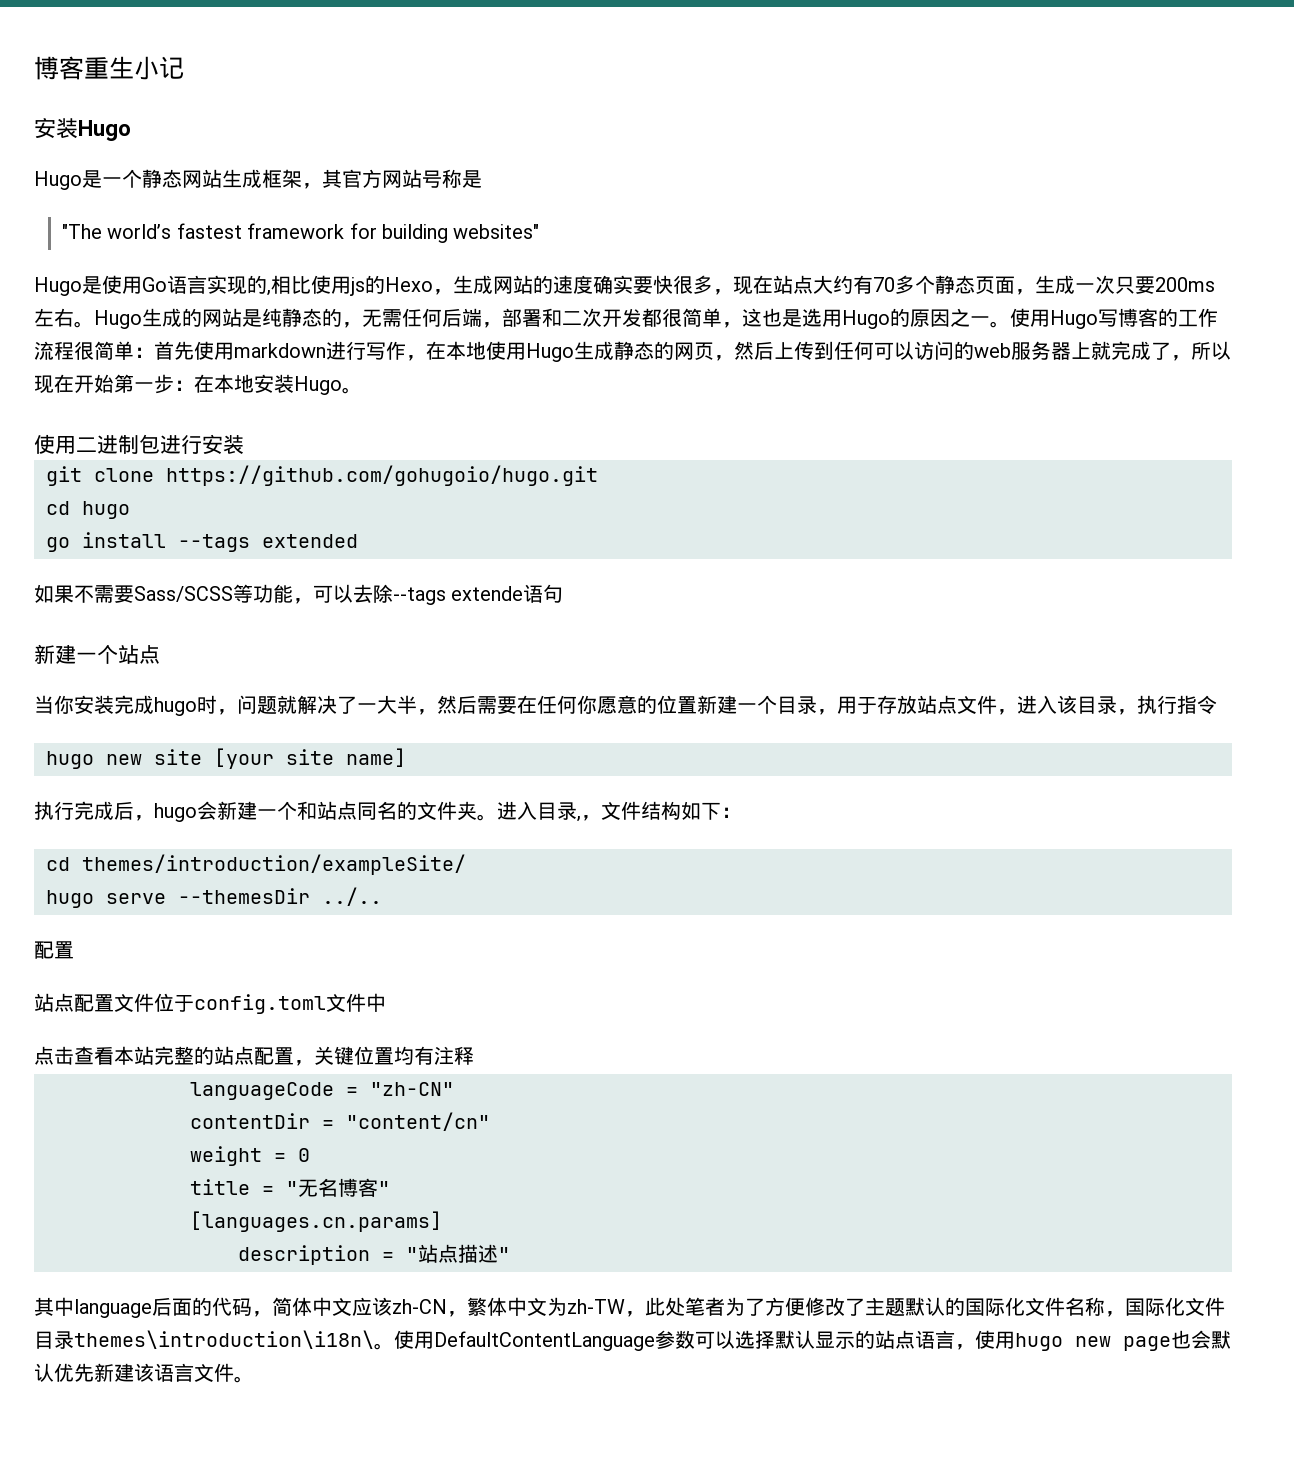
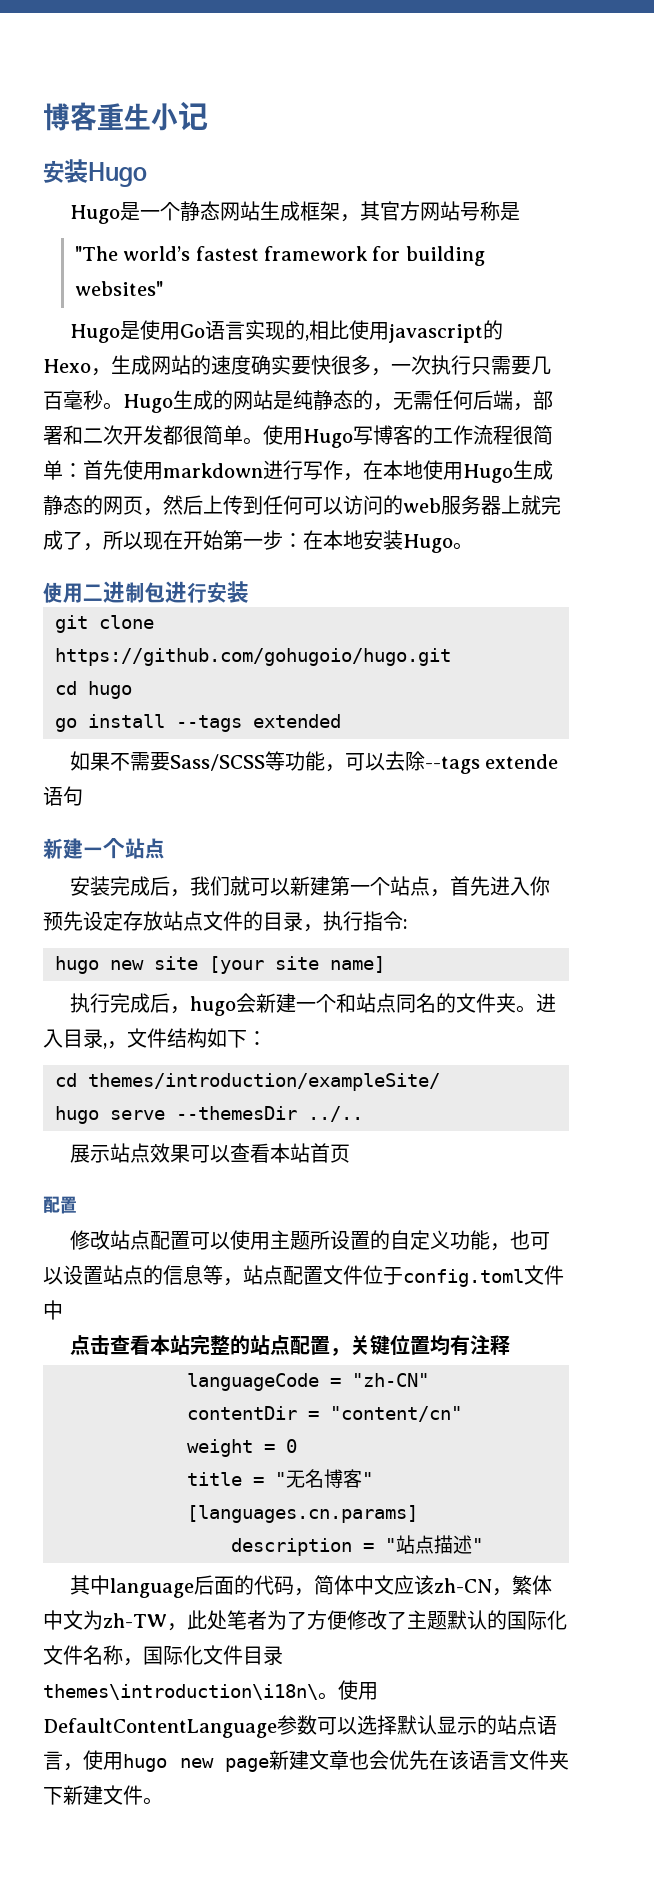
- Hugo是使用Go语言实现的,相比使用js的Hexo，生成网站的速度确实要快很多，现在站点大约有70多个静态页面，生成一次只要200ms左右。
+ Hugo是使用Go语言实现的,相比使用javascript的Hexo，生成网站的速度确实要快很多，一次执行只需要几百毫秒。
- Hugo生成的网站是纯静态的，无需任何后端，部署和二次开发都很简单，这也是选用Hugo的原因之一。
+ Hugo生成的网站是纯静态的，无需任何后端，部署和二次开发都很简单。
- 当你安装完成hugo时，问题就解决了一大半，然后需要在任何你愿意的位置新建一个目录，用于存放站点文件，进入该目录，执行指令
+ 安装完成后，我们就可以新建第一个站点，首先进入你预先设定存放站点文件的目录，执行指令:
  hugo serve --themesDir ../..
+ 展示站点效果可以查看本站首页
  配置
- 站点配置文件位于config.toml文件中
+ 修改站点配置可以使用主题所设置的自定义功能，也可以设置站点的信息等，站点配置文件位于config.toml文件中
- 使用DefaultContentLanguage参数可以选择默认显示的站点语言，使用hugo new page也会默认优先新建该语言文件。
+ 使用DefaultContentLanguage参数可以选择默认显示的站点语言，使用hugo new page新建文章也会优先在该语言文件夹下新建文件。

